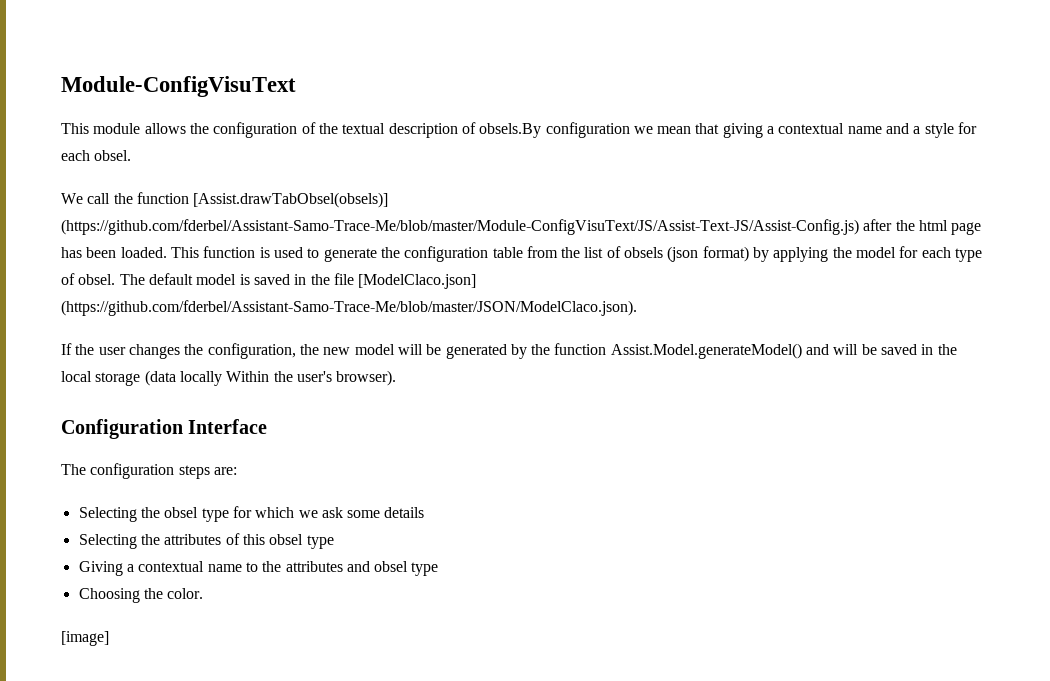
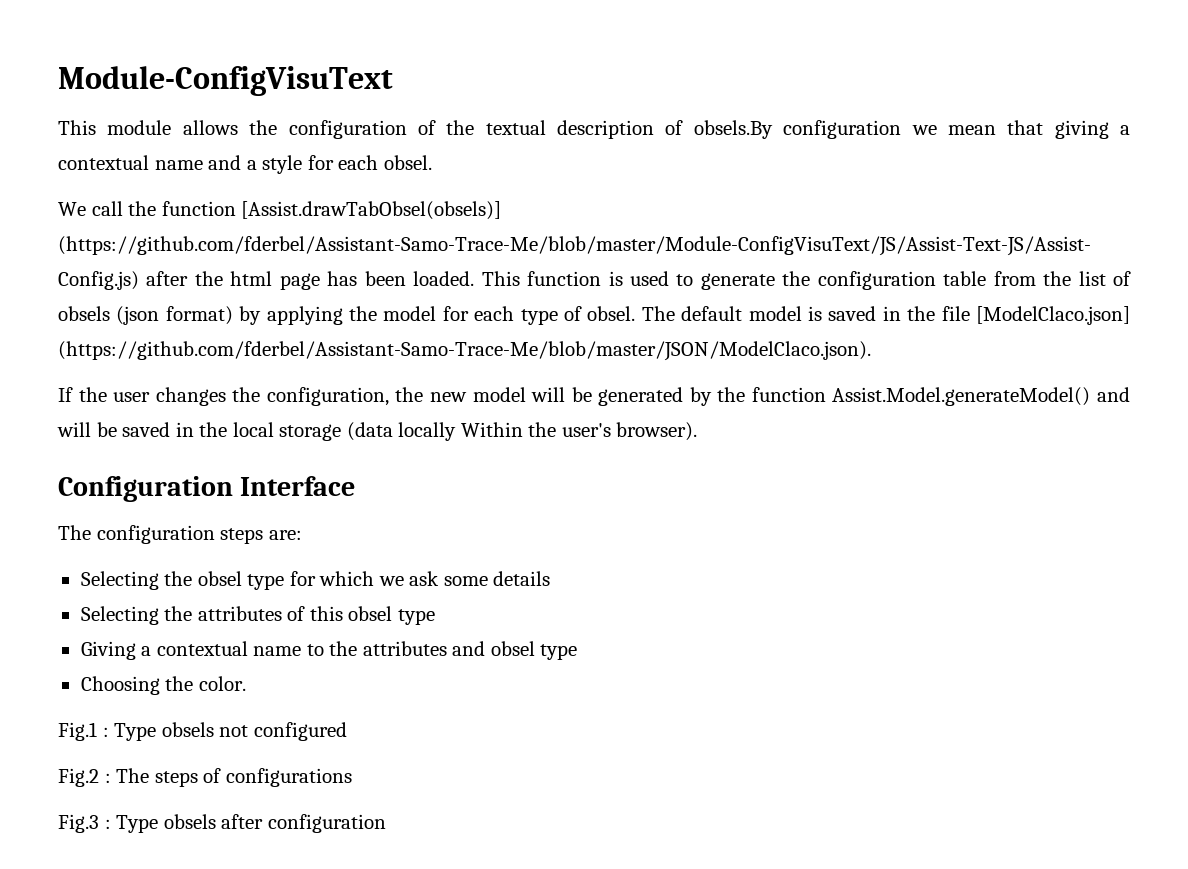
- [image]
+ Fig.1 : Type obsels not configured
+ Fig.2 : The steps of configurations
+ Fig.3 : Type obsels after configuration

